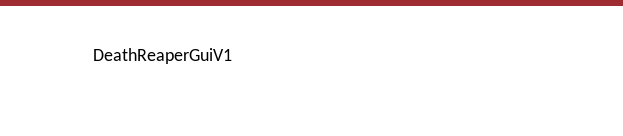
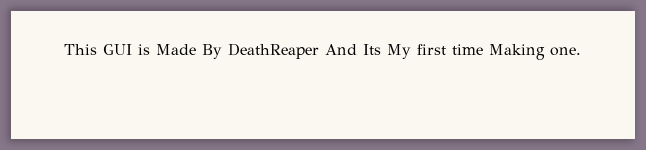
- DeathReaperGuiV1
+ This GUI is Made By DeathReaper And Its My first time Making one.

